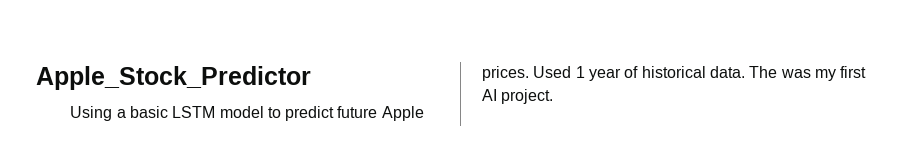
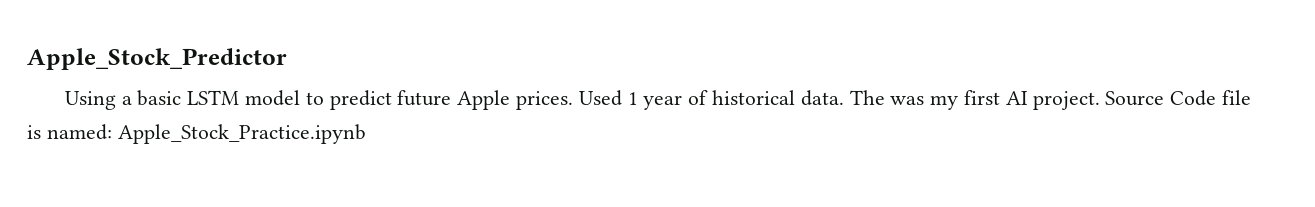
+ Source Code file is named: Apple_Stock_Practice.ipynb

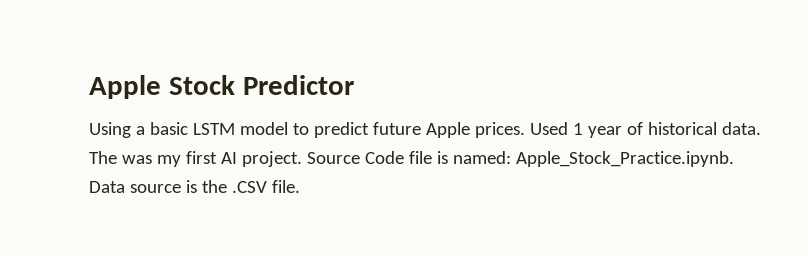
- Apple_Stock_Predictor
+ Apple Stock Predictor
- Source Code file is named: Apple_Stock_Practice.ipynb
+ Source Code file is named: Apple_Stock_Practice.ipynb. Data source is the .CSV file.

